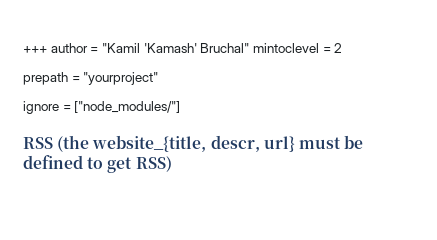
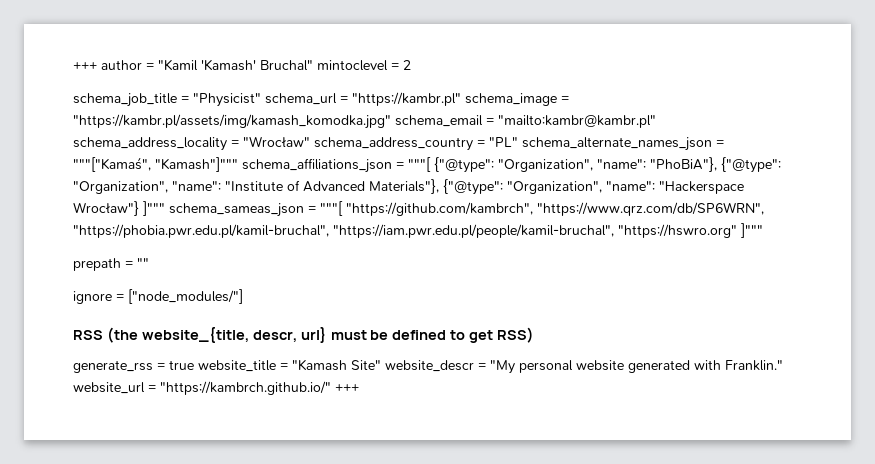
+ schema_job_title = "Physicist" schema_url = "https://kambr.pl" schema_image = "https://kambr.pl/assets/img/kamash_komodka.jpg" schema_email = "mailto:kambr@kambr.pl" schema_address_locality = "Wrocław" schema_address_country = "PL" schema_alternate_names_json = """["Kamaś", "Kamash"]""" schema_affiliations_json = """[ {"@type": "Organization", "name": "PhoBiA"}, {"@type": "Organization", "name": "Institute of Advanced Materials"}, {"@type": "Organization", "name": "Hackerspace Wrocław"} ]""" schema_sameas_json = """[ "https://github.com/kambrch", "https://www.qrz.com/db/SP6WRN", "https://phobia.pwr.edu.pl/kamil-bruchal", "https://iam.pwr.edu.pl/people/kamil-bruchal", "https://hswro.org" ]"""
- prepath = "yourproject"
+ prepath = ""
+ generate_rss = true website_title = "Kamash Site" website_descr = "My personal website generated with Franklin." website_url = "https://kambrch.github.io/" +++

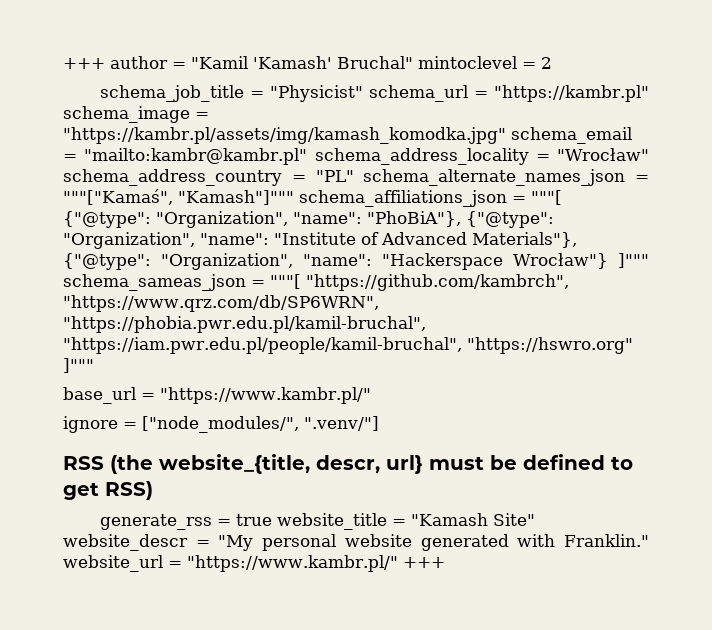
- prepath = ""
+ base_url = "https://www.kambr.pl/"
- ignore = ["node_modules/"]
+ ignore = ["node_modules/", ".venv/"]
- generate_rss = true website_title = "Kamash Site" website_descr = "My personal website generated with Franklin." website_url = "https://kambrch.github.io/" +++
+ generate_rss = true website_title = "Kamash Site" website_descr = "My personal website generated with Franklin." website_url = "https://www.kambr.pl/" +++

